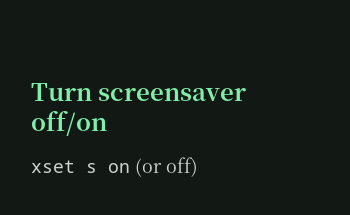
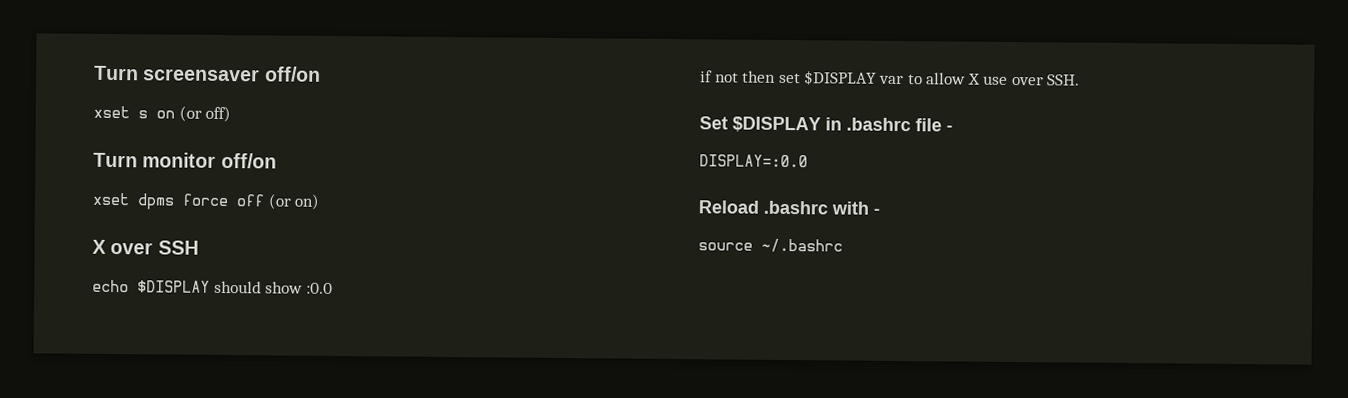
+ Turn monitor off/on
+ xset dpms force off (or on)
+ X over SSH
+ echo $DISPLAY should show :0.0
+ if not then set $DISPLAY var to allow X use over SSH.
+ Set $DISPLAY in .bashrc file -
+ DISPLAY=:0.0
+ Reload .bashrc with -
+ source ~/.bashrc

